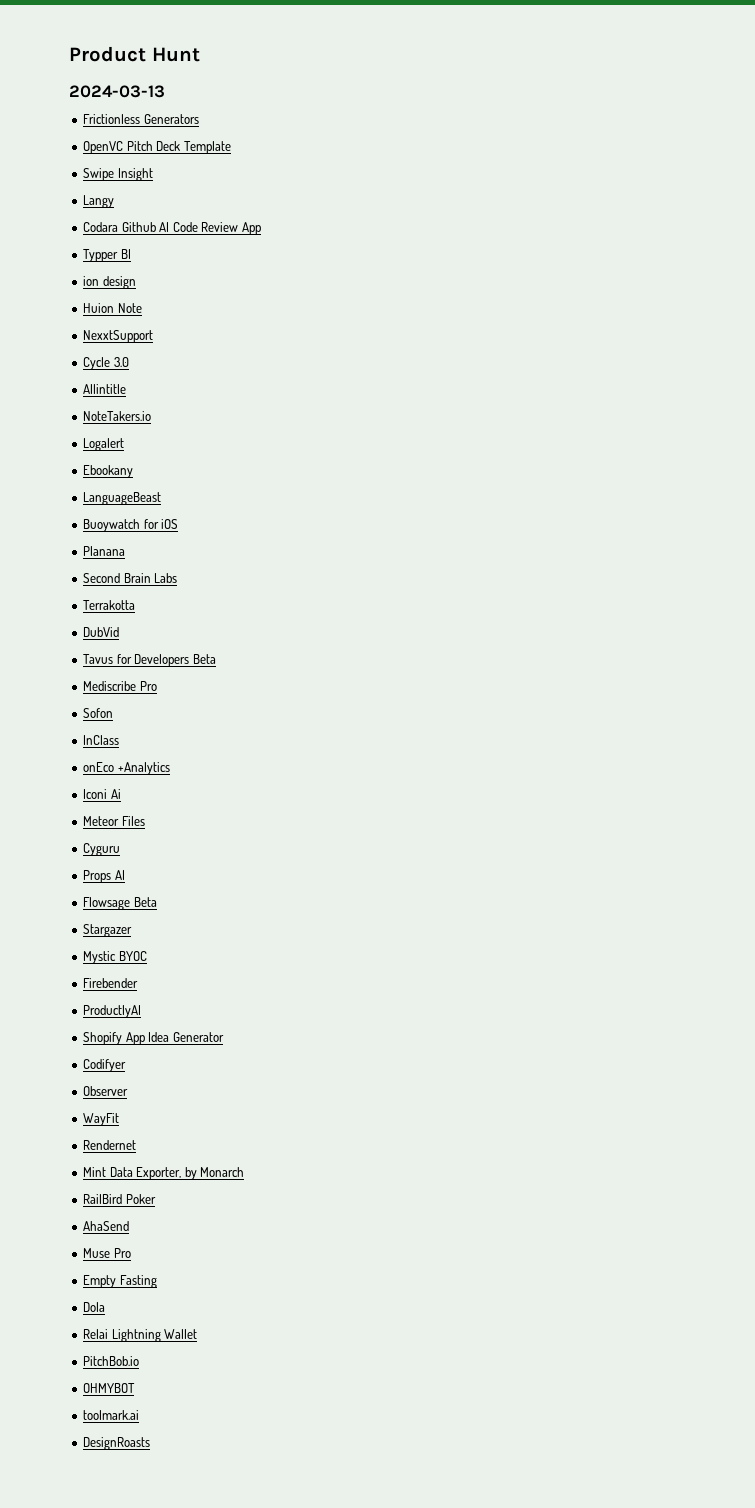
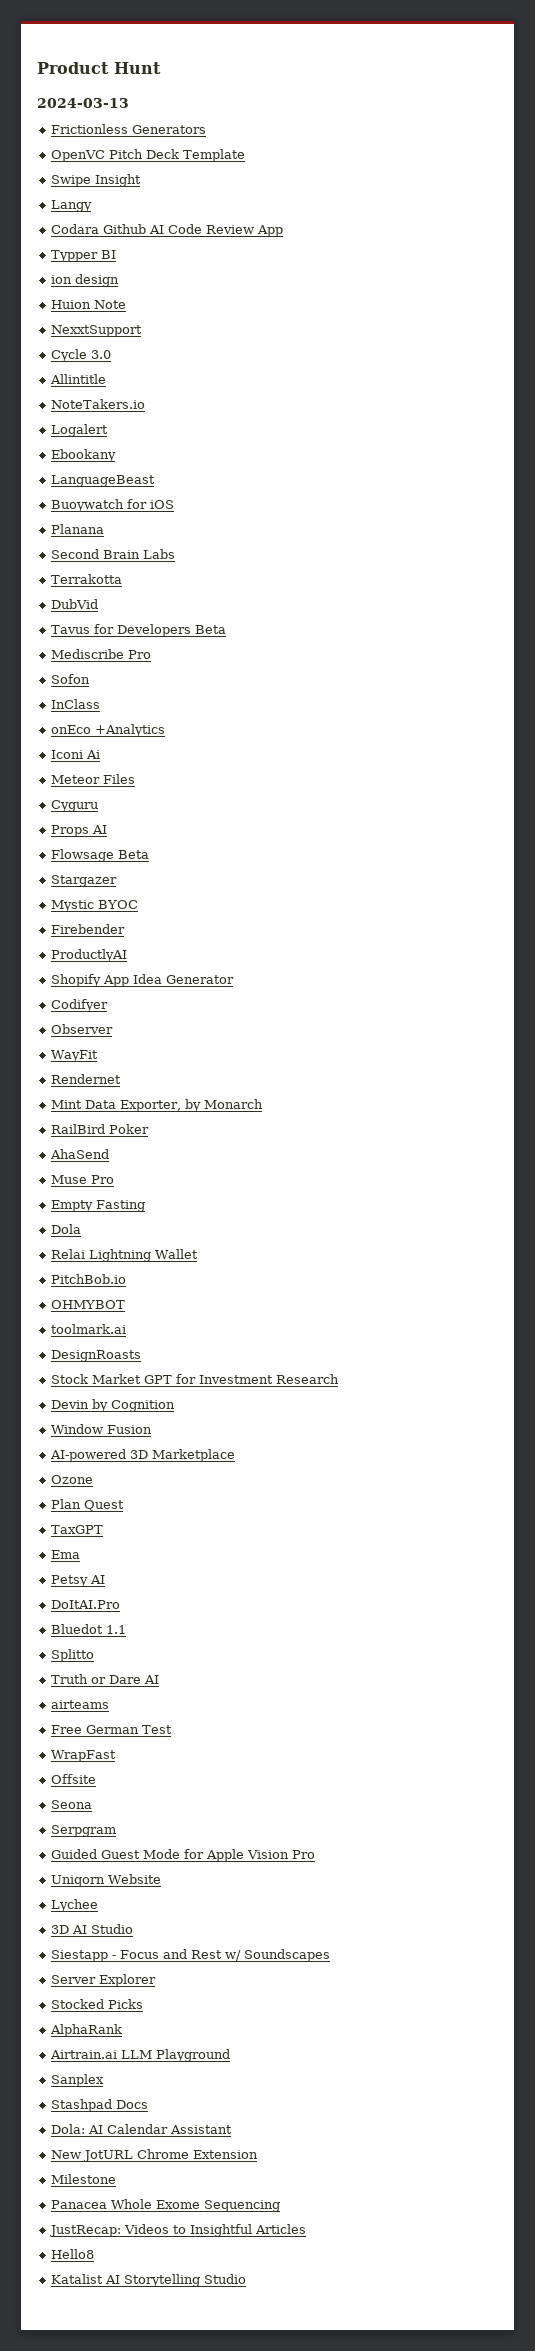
+ Stock Market GPT for Investment Research
+ Devin by Cognition
+ Window Fusion
+ AI-powered 3D Marketplace
+ Ozone
+ Plan Quest
+ TaxGPT
+ Ema
+ Petsy AI
+ DoItAI.Pro
+ Bluedot 1.1
+ Splitto
+ Truth or Dare AI
+ airteams
+ Free German Test
+ WrapFast
+ Offsite
+ Seona
+ Serpgram
+ Guided Guest Mode for Apple Vision Pro
+ Uniqorn Website
+ Lychee
+ 3D AI Studio
+ Siestapp - Focus and Rest w/ Soundscapes
+ Server Explorer
+ Stocked Picks
+ AlphaRank
+ Airtrain.ai LLM Playground
+ Sanplex
+ Stashpad Docs
+ Dola: AI Calendar Assistant
+ New JotURL Chrome Extension
+ Milestone
+ Panacea Whole Exome Sequencing
+ JustRecap: Videos to Insightful Articles
+ Hello8
+ Katalist AI Storytelling Studio

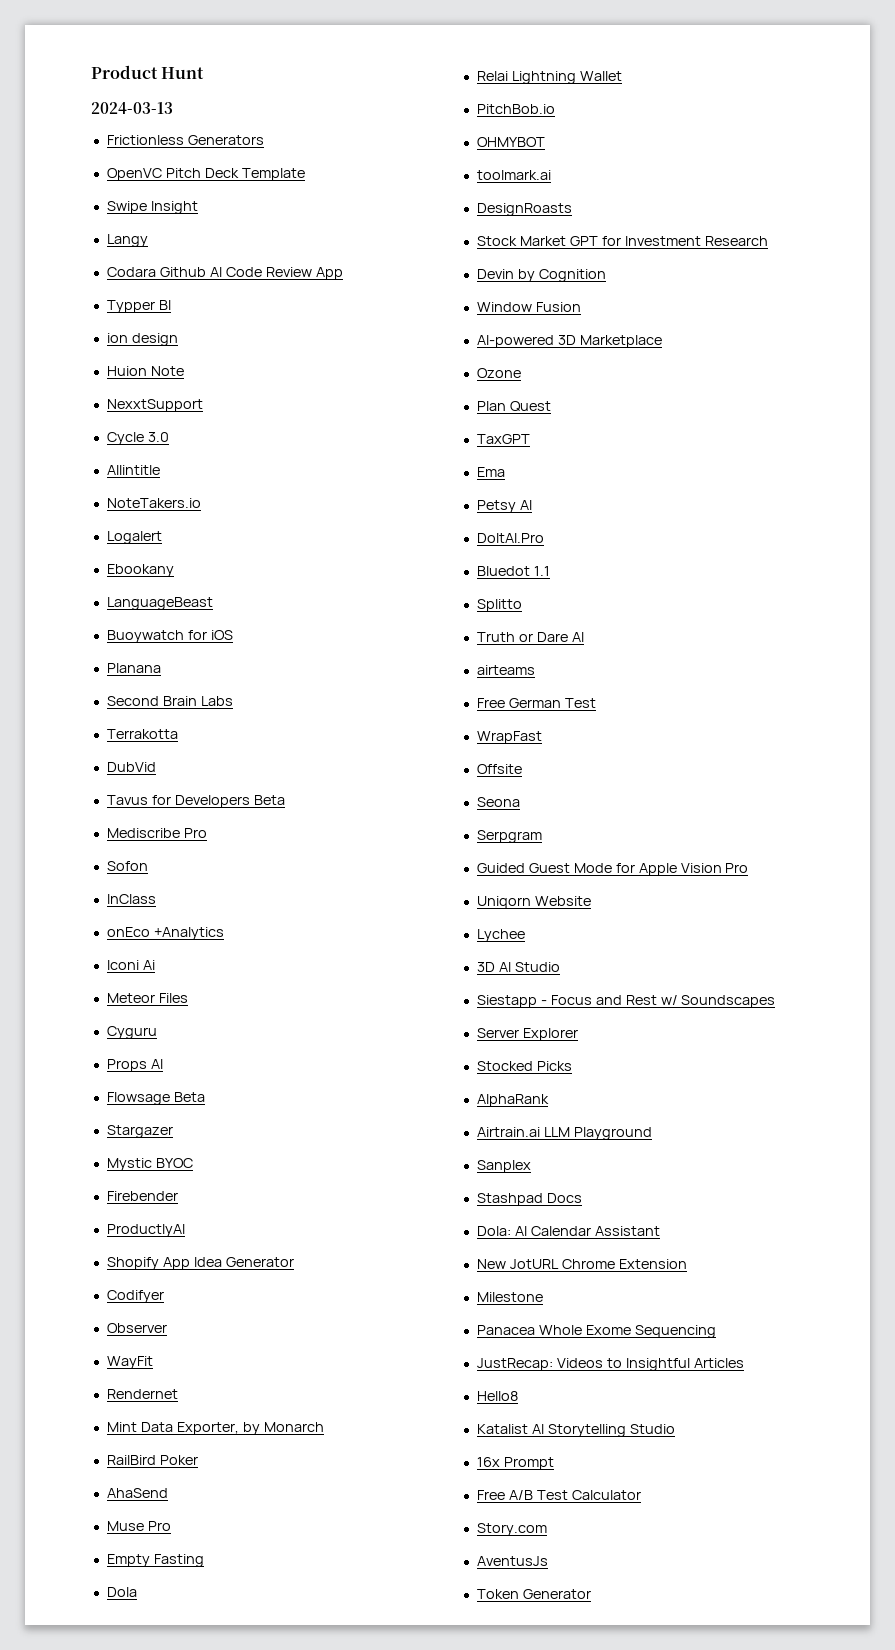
+ 16x Prompt
+ Free A/B Test Calculator
+ Story.com
+ AventusJs
+ Token Generator

